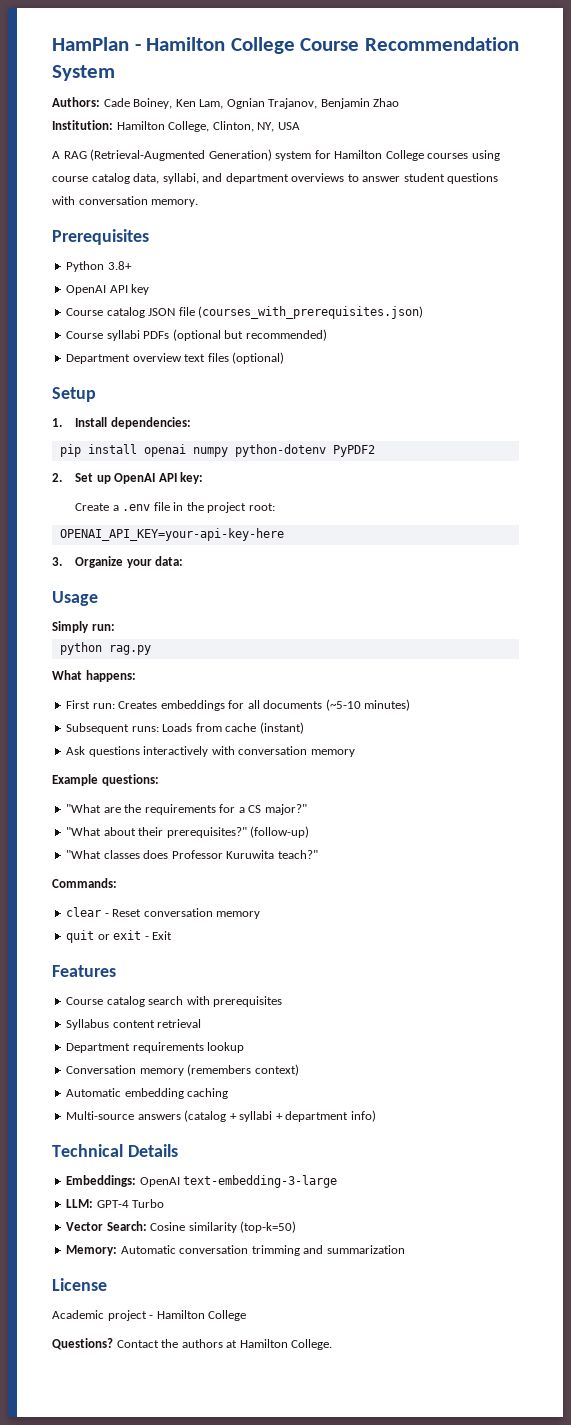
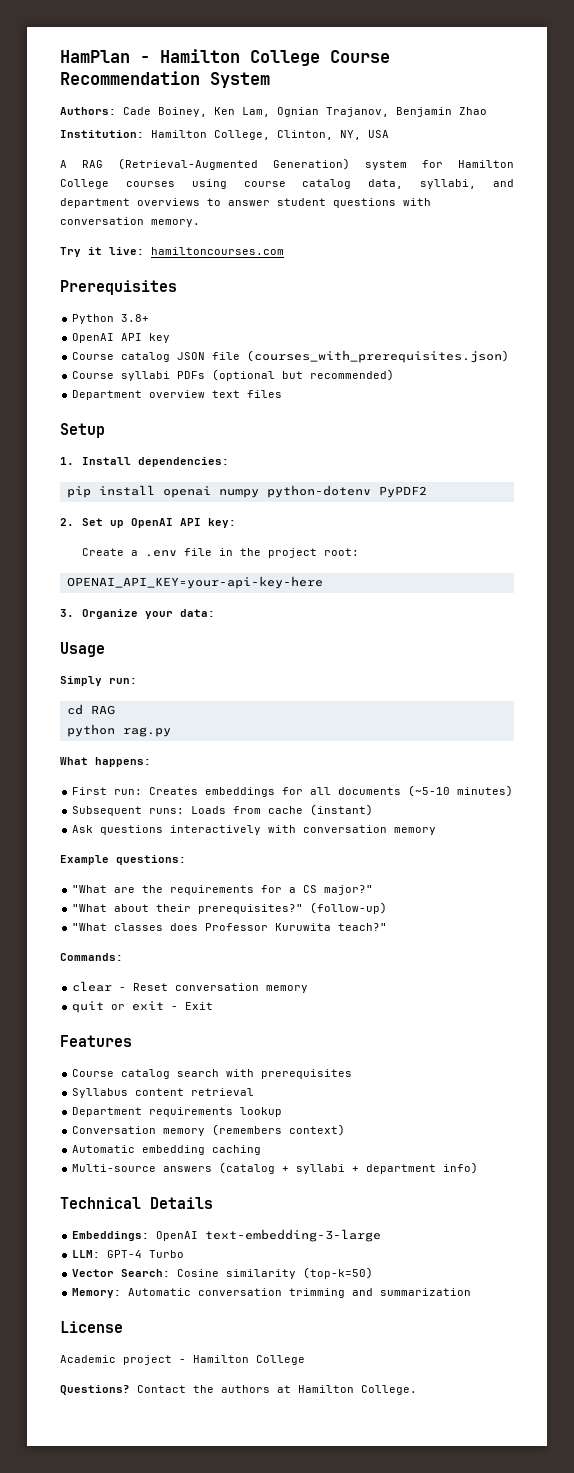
+ Try it live: hamiltoncourses.com
- Department overview text files (optional)
+ Department overview text files
+ cd RAG

